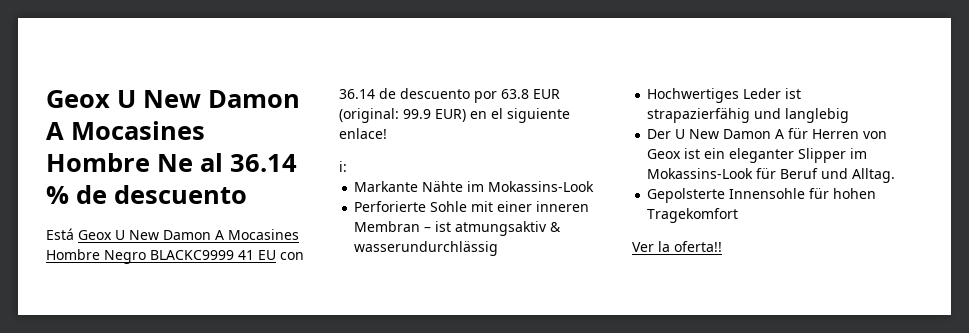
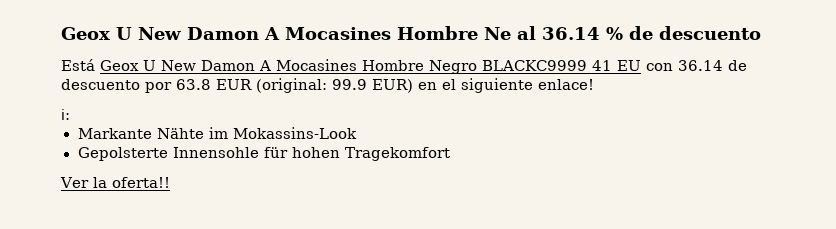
- Perforierte Sohle mit einer inneren Membran – ist atmungsaktiv & wasserundurchlässig
- Hochwertiges Leder ist strapazierfähig und langlebig
- Der U New Damon A für Herren von Geox ist ein eleganter Slipper im Mokassins-Look für Beruf und Alltag.

